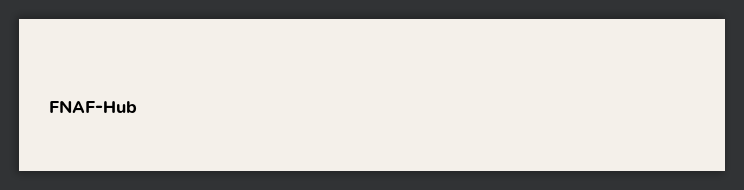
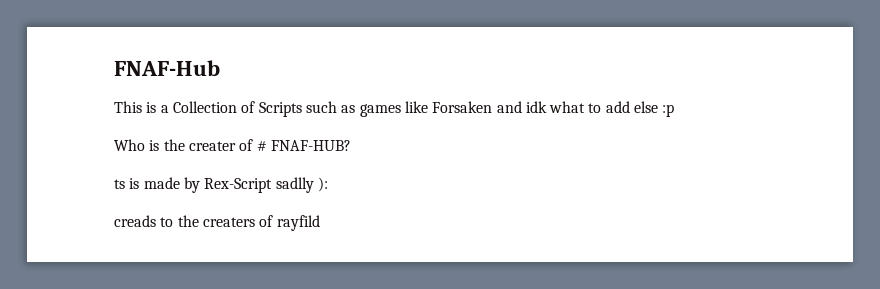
+ This is a Collection of Scripts such as games like Forsaken and idk what to add else :p
+ Who is the creater of # FNAF-HUB?
+ ts is made by Rex-Script sadlly ):
+ creads to the creaters of rayfild

